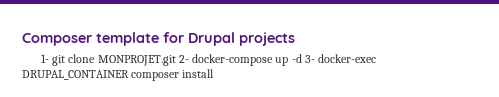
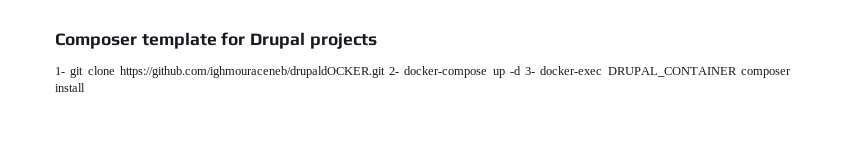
- 1- git clone MONPROJET.git 2- docker-compose up -d 3- docker-exec DRUPAL_CONTAINER composer install
+ 1- git clone https://github.com/ighmouraceneb/drupaldOCKER.git 2- docker-compose up -d 3- docker-exec DRUPAL_CONTAINER composer install

